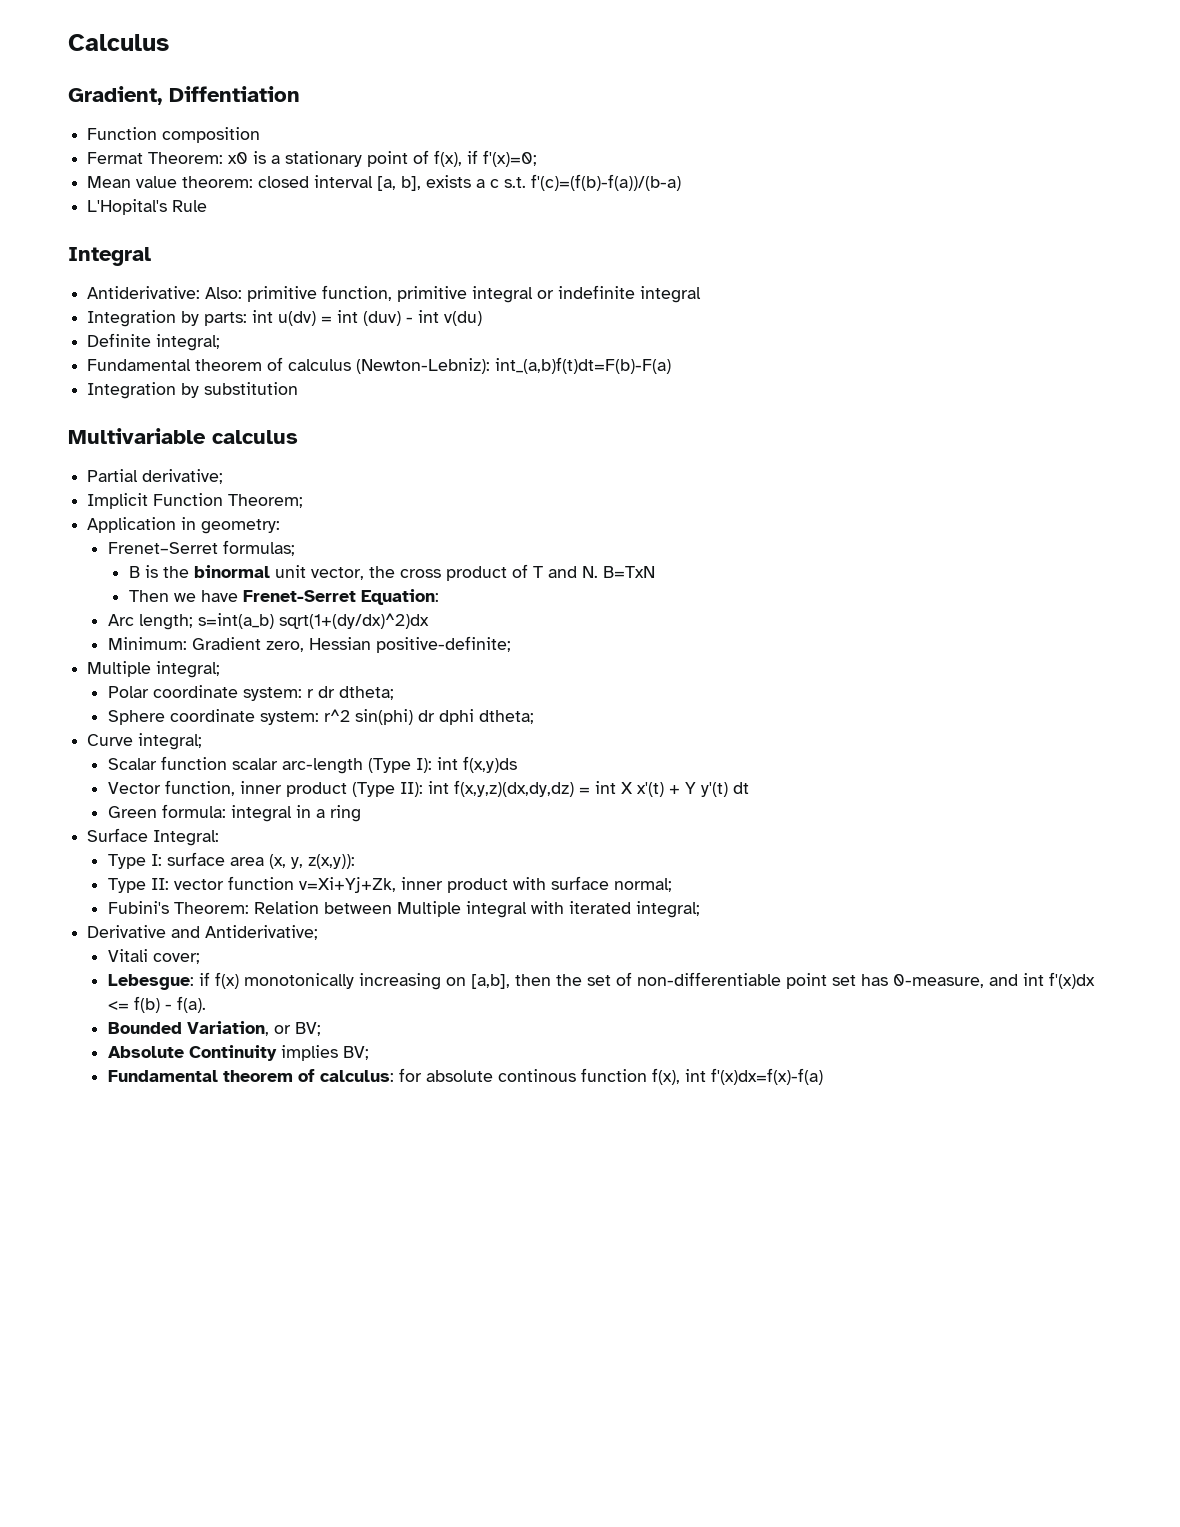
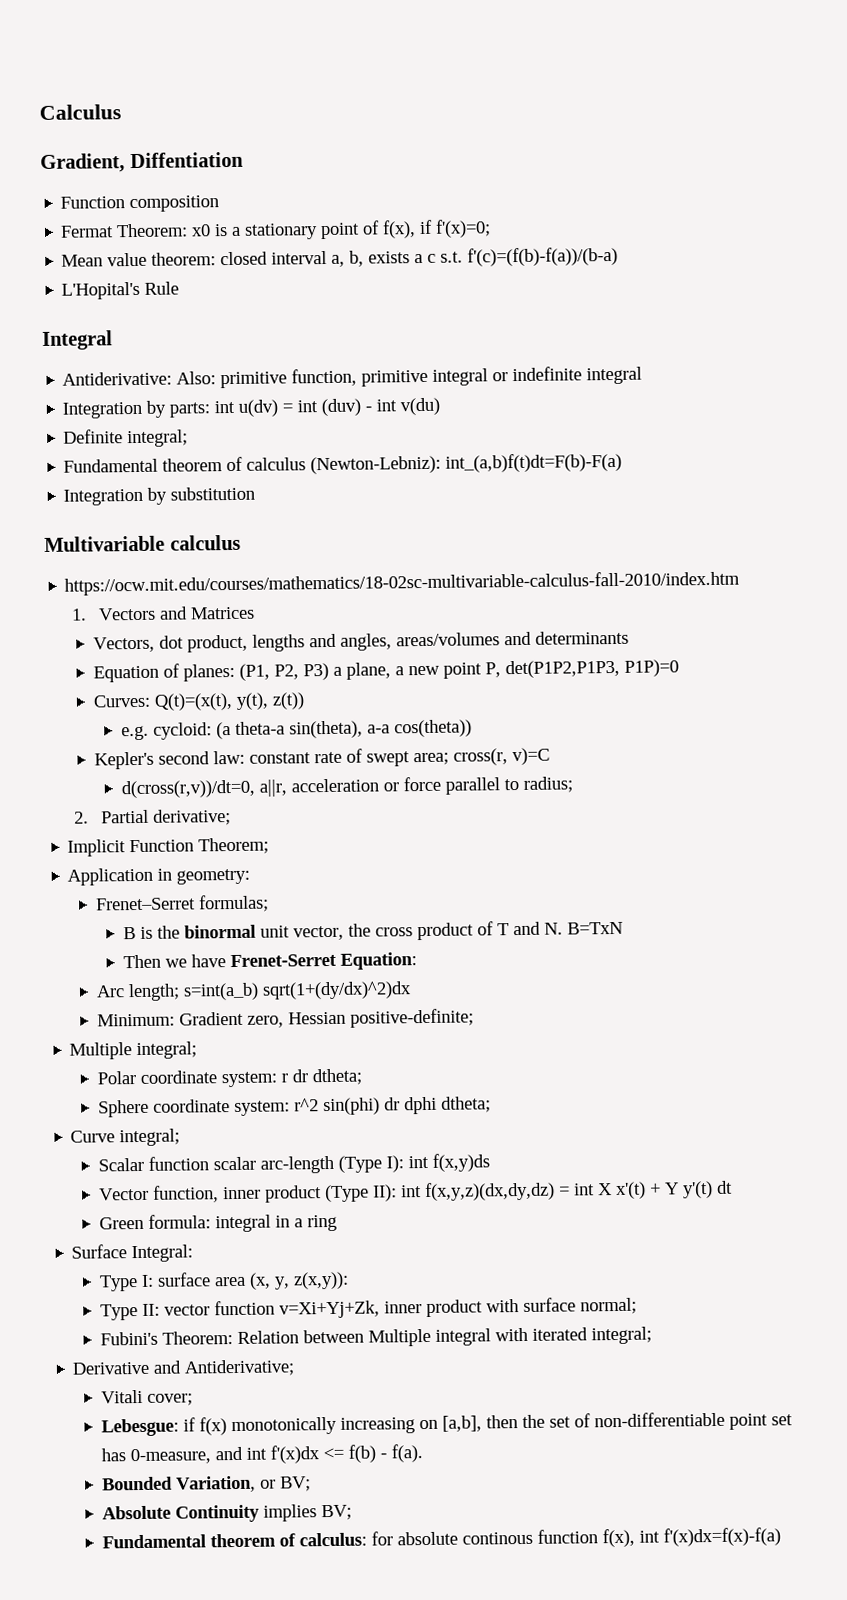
- Mean value theorem: closed interval [a, b], exists a c s.t. f'(c)=(f(b)-f(a))/(b-a)
+ Mean value theorem: closed interval a, b, exists a c s.t. f'(c)=(f(b)-f(a))/(b-a)
- Partial derivative;
+ https://ocw.mit.edu/courses/mathematics/18-02sc-multivariable-calculus-fall-2010/index.htm
+ 1. Vectors and Matrices
+ Vectors, dot product, lengths and angles, areas/volumes and determinants
+ Equation of planes: (P1, P2, P3) a plane, a new point P, det(P1P2,P1P3, P1P)=0
+ Curves: Q(t)=(x(t), y(t), z(t))
+ e.g. cycloid: (a theta-a sin(theta), a-a cos(theta))
+ Kepler's second law: constant rate of swept area; cross(r, v)=C
+ d(cross(r,v))/dt=0, a||r, acceleration or force parallel to radius;
+ 2. Partial derivative;

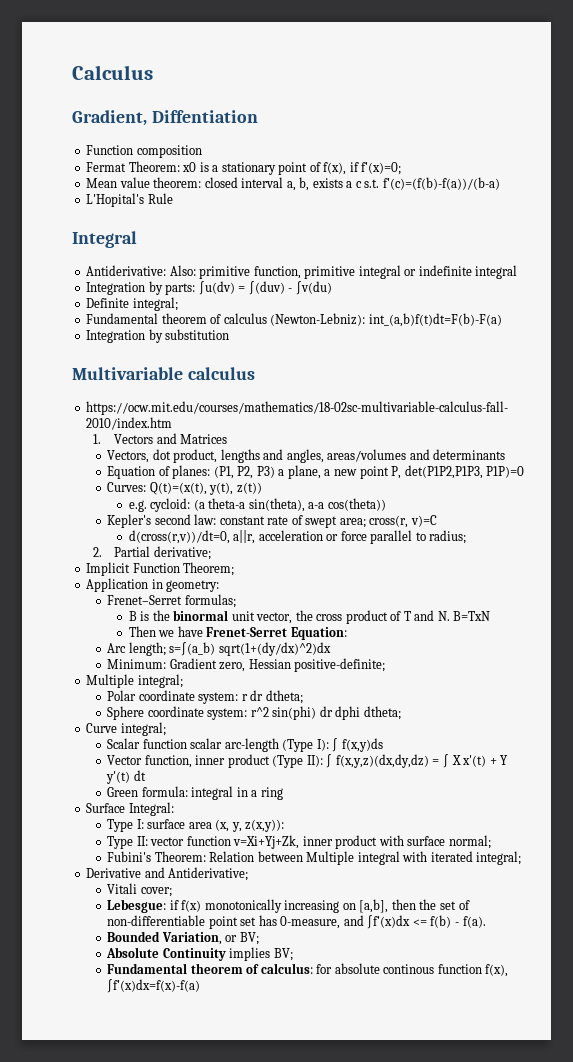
- Integration by parts: int u(dv) = int (duv) - int v(du)
+ Integration by parts: ∫u(dv) = ∫(duv) - ∫v(du)
- Arc length; s=int(a_b) sqrt(1+(dy/dx)^2)dx
+ Arc length; s=∫(a_b) sqrt(1+(dy/dx)^2)dx
- Scalar function scalar arc-length (Type I): int f(x,y)ds
+ Scalar function scalar arc-length (Type I): ∫ f(x,y)ds
- Vector function, inner product (Type II): int f(x,y,z)(dx,dy,dz) = int X x'(t) + Y y'(t) dt
+ Vector function, inner product (Type II): ∫ f(x,y,z)(dx,dy,dz) = ∫ X x'(t) + Y y'(t) dt
- Lebesgue: if f(x) monotonically increasing on [a,b], then the set of non-differentiable point set has 0-measure, and int f'(x)dx <= f(b) - f(a).
+ Lebesgue: if f(x) monotonically increasing on [a,b], then the set of non-differentiable point set has 0-measure, and ∫f'(x)dx <= f(b) - f(a).
- Fundamental theorem of calculus: for absolute continous function f(x), int f'(x)dx=f(x)-f(a)
+ Fundamental theorem of calculus: for absolute continous function f(x), ∫f'(x)dx=f(x)-f(a)

